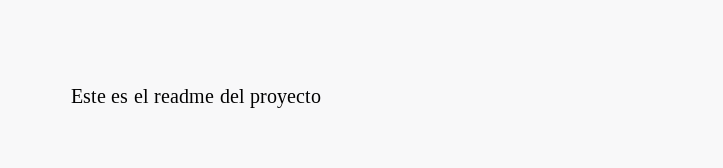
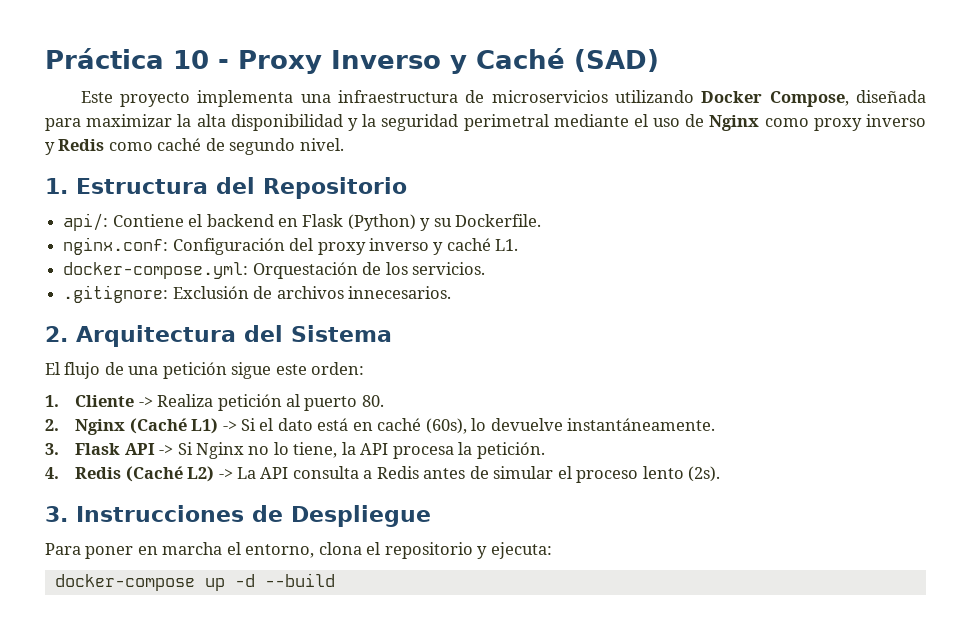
- Este es el readme del proyecto
+ Práctica 10 - Proxy Inverso y Caché (SAD)
+ Este proyecto implementa una infraestructura de microservicios utilizando Docker Compose, diseñada para maximizar la alta disponibilidad y la seguridad perimetral mediante el uso de Nginx como proxy inverso y Redis como caché de segundo nivel.
+ 1. Estructura del Repositorio
+ api/: Contiene el backend en Flask (Python) y su Dockerfile.
+ nginx.conf: Configuración del proxy inverso y caché L1.
+ docker-compose.yml: Orquestación de los servicios.
+ .gitignore: Exclusión de archivos innecesarios.
+ 2. Arquitectura del Sistema
+ El flujo de una petición sigue este orden:
+ 1. Cliente -> Realiza petición al puerto 80.
+ 2. Nginx (Caché L1) -> Si el dato está en caché (60s), lo devuelve instantáneamente.
+ 3. Flask API -> Si Nginx no lo tiene, la API procesa la petición.
+ 4. Redis (Caché L2) -> La API consulta a Redis antes de simular el proceso lento (2s).
+ 3. Instrucciones de Despliegue
+ Para poner en marcha el entorno, clona el repositorio y ejecuta:
+ docker-compose up -d --build

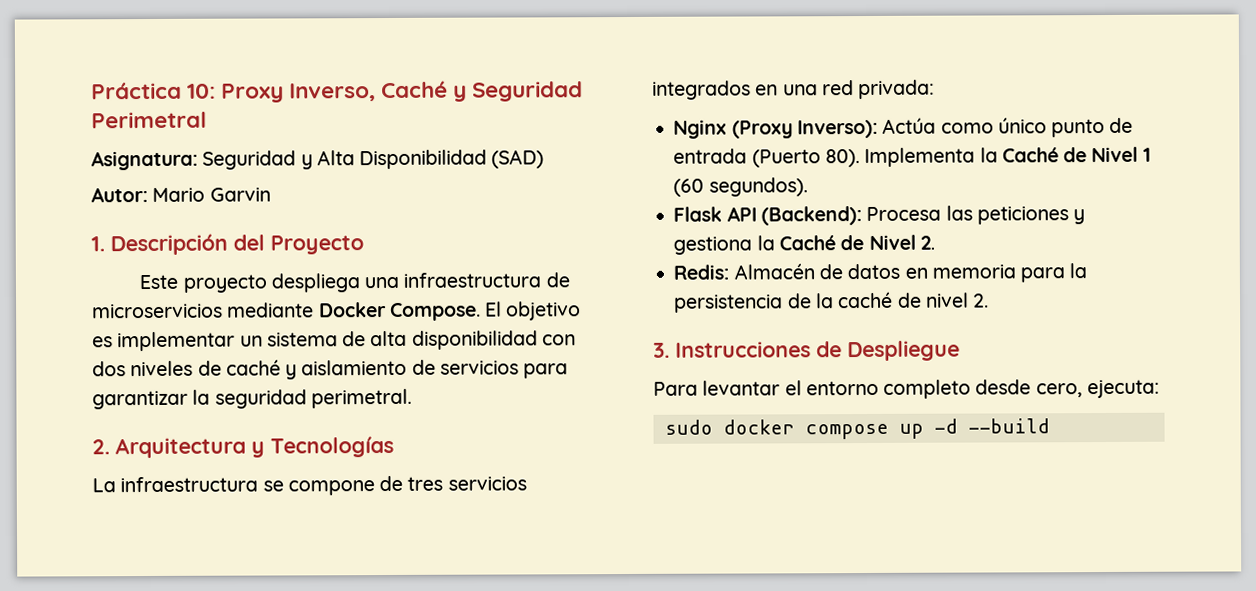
- Práctica 10 - Proxy Inverso y Caché (SAD)
+ Práctica 10: Proxy Inverso, Caché y Seguridad Perimetral
+ Asignatura: Seguridad y Alta Disponibilidad (SAD)
+ Autor: Mario Garvin
+ 1. Descripción del Proyecto
- Este proyecto implementa una infraestructura de microservicios utilizando Docker Compose, diseñada para maximizar la alta disponibilidad y la seguridad perimetral mediante el uso de Nginx como proxy inverso y Redis como caché de segundo nivel.
- 1. Estructura del Repositorio
- api/: Contiene el backend en Flask (Python) y su Dockerfile.
- nginx.conf: Configuración del proxy inverso y caché L1.
- docker-compose.yml: Orquestación de los servicios.
- .gitignore: Exclusión de archivos innecesarios.
- 2. Arquitectura del Sistema
- El flujo de una petición sigue este orden:
- 1. Cliente -> Realiza petición al puerto 80.
- 2. Nginx (Caché L1) -> Si el dato está en caché (60s), lo devuelve instantáneamente.
- 3. Flask API -> Si Nginx no lo tiene, la API procesa la petición.
- 4. Redis (Caché L2) -> La API consulta a Redis antes de simular el proceso lento (2s).
+ Este proyecto despliega una infraestructura de microservicios mediante Docker Compose. El objetivo es implementar un sistema de alta disponibilidad con dos niveles de caché y aislamiento de servicios para garantizar la seguridad perimetral.
+ 2. Arquitectura y Tecnologías
+ La infraestructura se compone de tres servicios integrados en una red privada:
+ Nginx (Proxy Inverso): Actúa como único punto de entrada (Puerto 80). Implementa la Caché de Nivel 1 (60 segundos).
+ Flask API (Backend): Procesa las peticiones y gestiona la Caché de Nivel 2.
+ Redis: Almacén de datos en memoria para la persistencia de la caché de nivel 2.
- Para poner en marcha el entorno, clona el repositorio y ejecuta:
- docker-compose up -d --build
+ Para levantar el entorno completo desde cero, ejecuta:
+ sudo docker compose up -d --build

